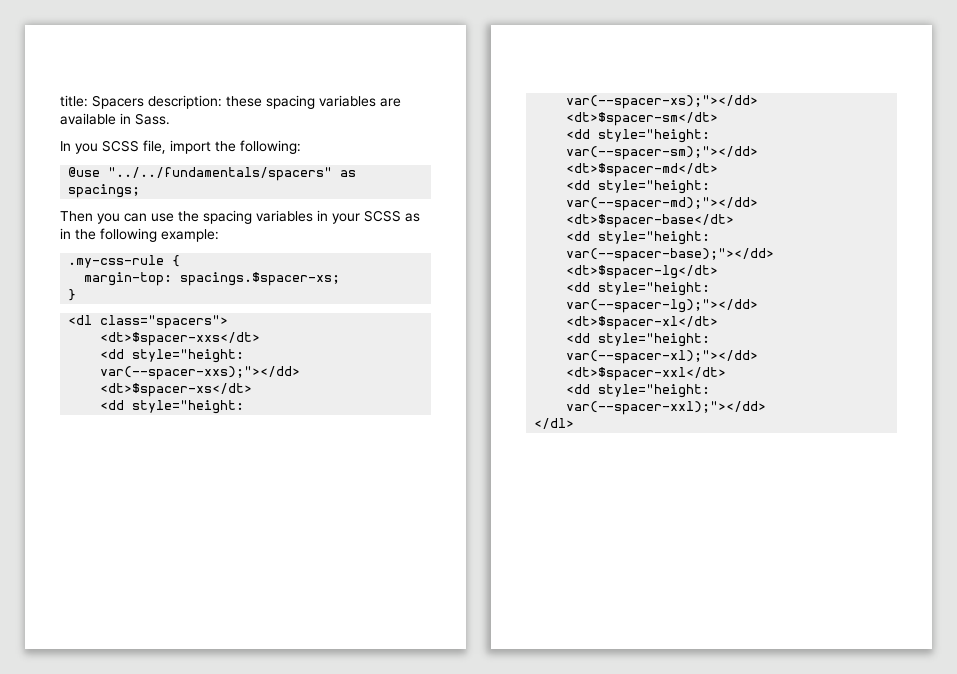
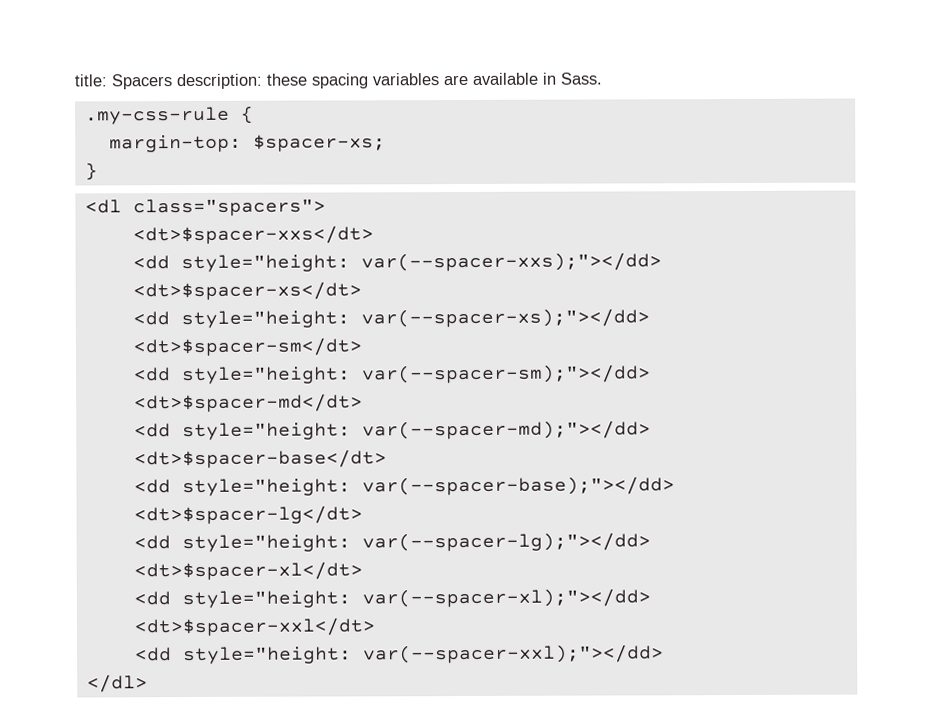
- In you SCSS file, import the following:
- @use "../../fundamentals/spacers" as spacings;
- Then you can use the spacing variables in your SCSS as in the following example:
- margin-top: spacings.$spacer-xs;
+ margin-top: $spacer-xs;

